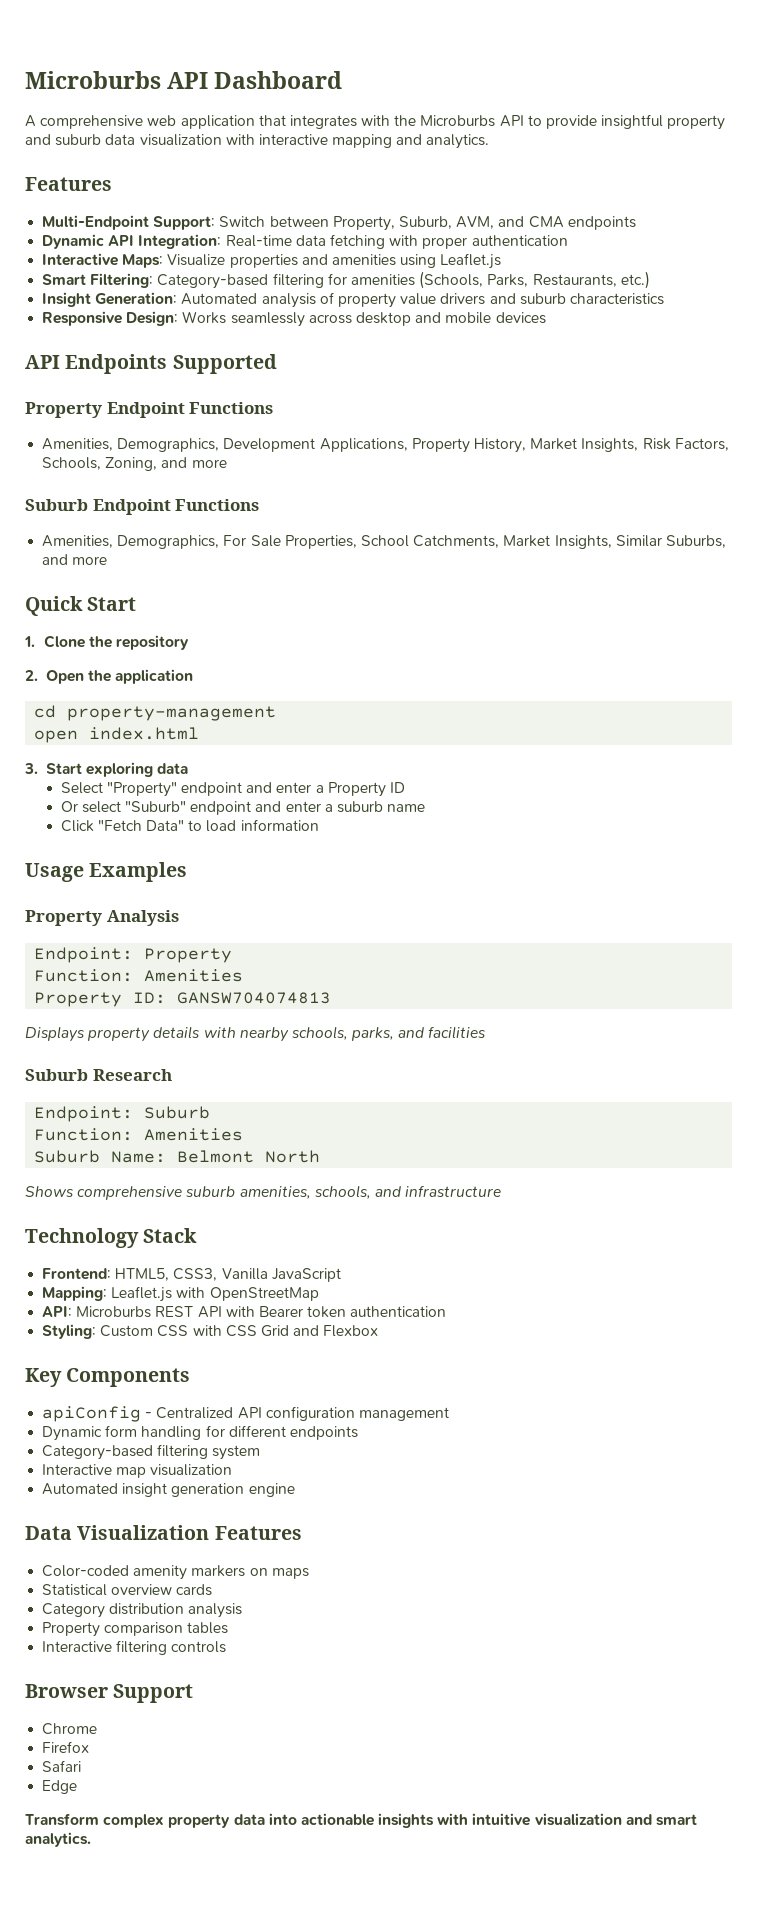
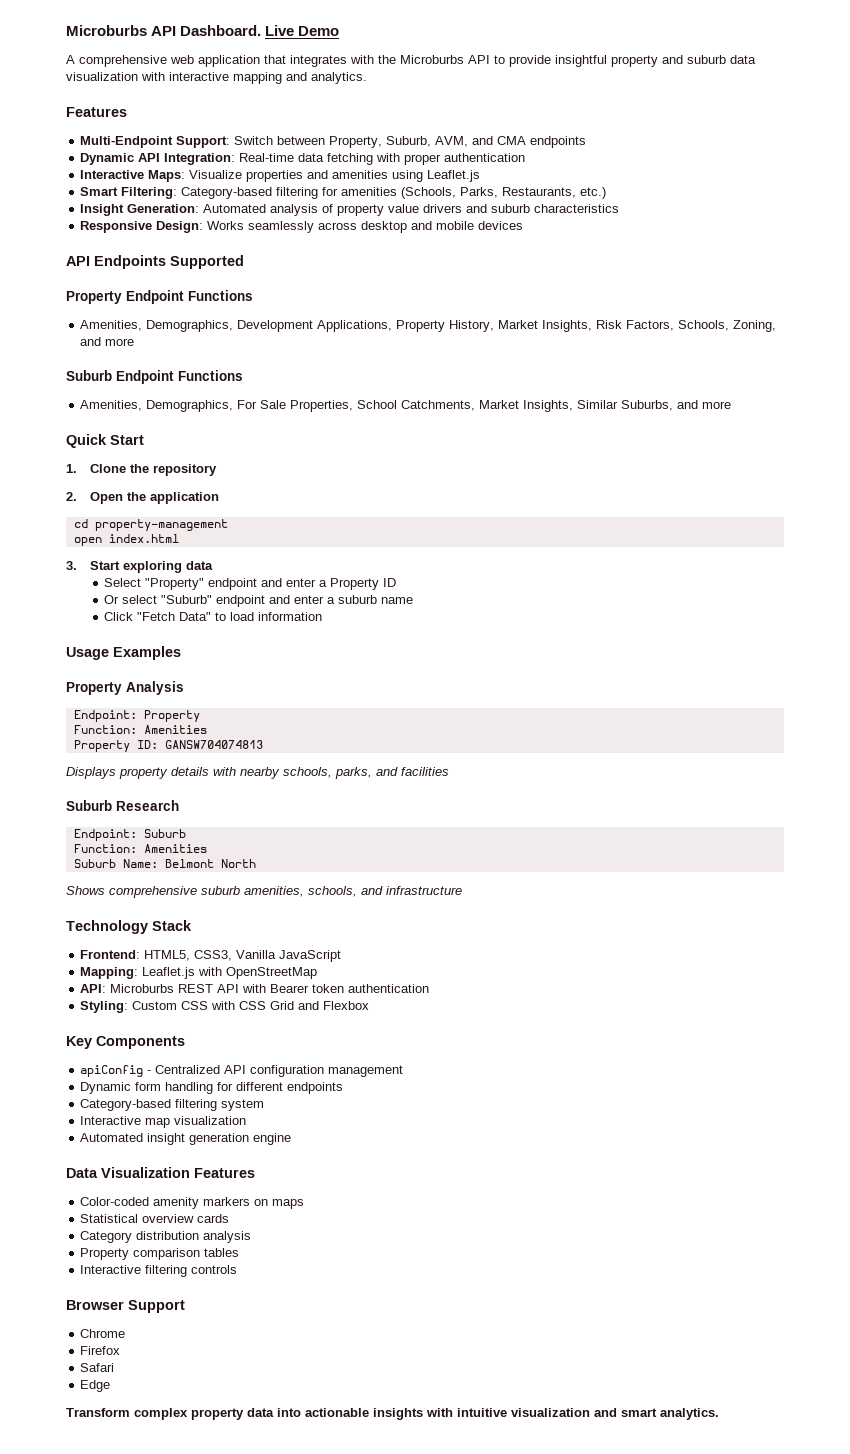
- Microburbs API Dashboard
+ Microburbs API Dashboard. Live Demo

